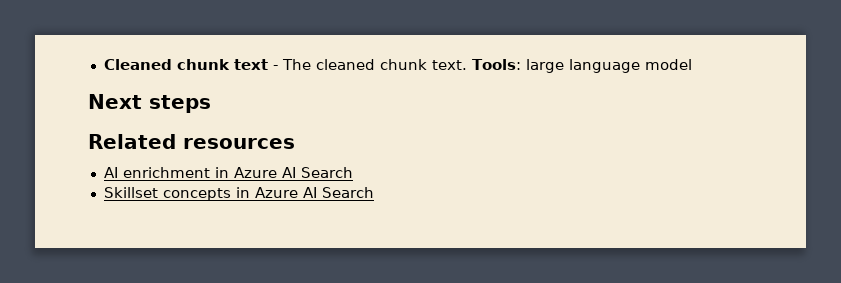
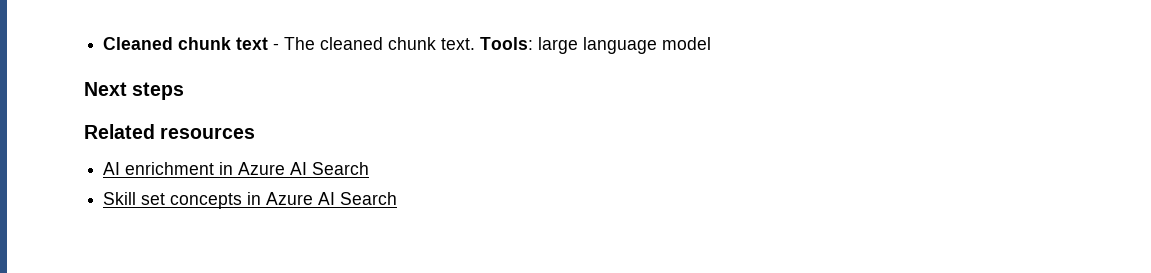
- Skillset concepts in Azure AI Search
+ Skill set concepts in Azure AI Search

